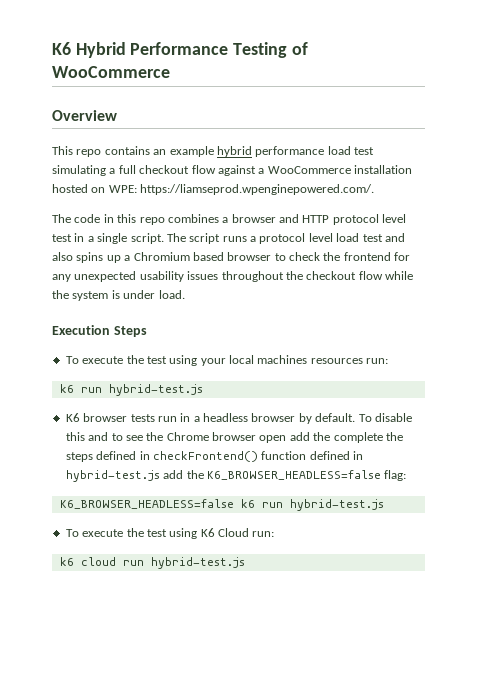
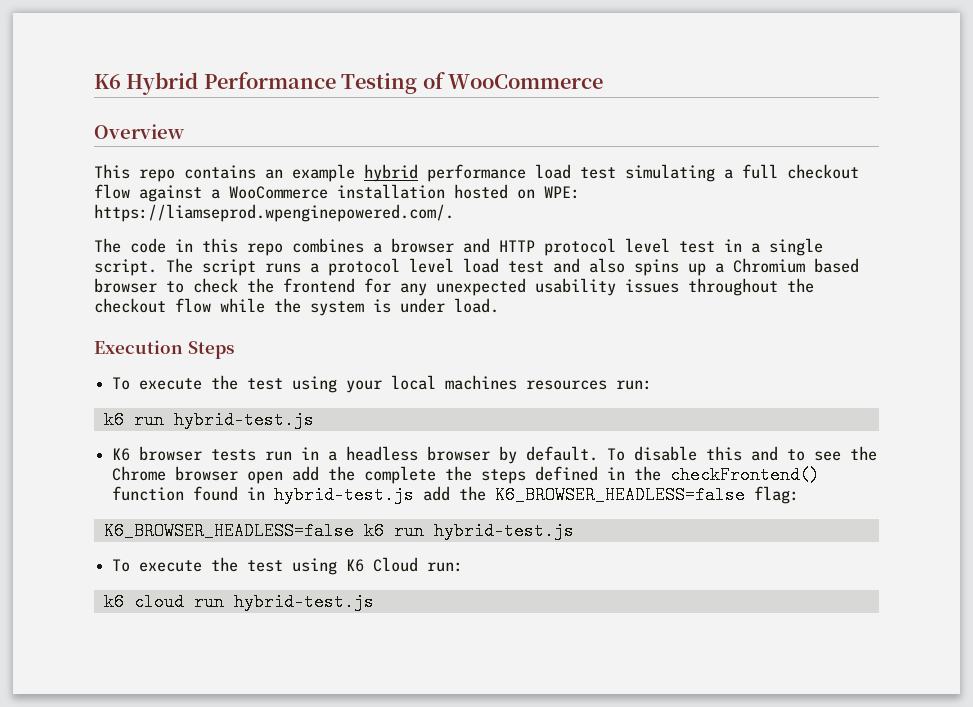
- To disable this and to see the Chrome browser open add the complete the steps defined in checkFrontend() function defined in hybrid-test.js add the K6_BROWSER_HEADLESS=false flag:
+ To disable this and to see the Chrome browser open add the complete the steps defined in the checkFrontend() function found in hybrid-test.js add the K6_BROWSER_HEADLESS=false flag:

